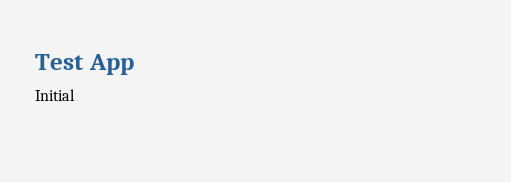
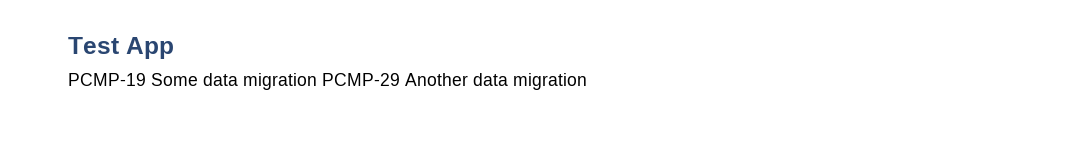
- Initial
+ PCMP-19 Some data migration PCMP-29 Another data migration

